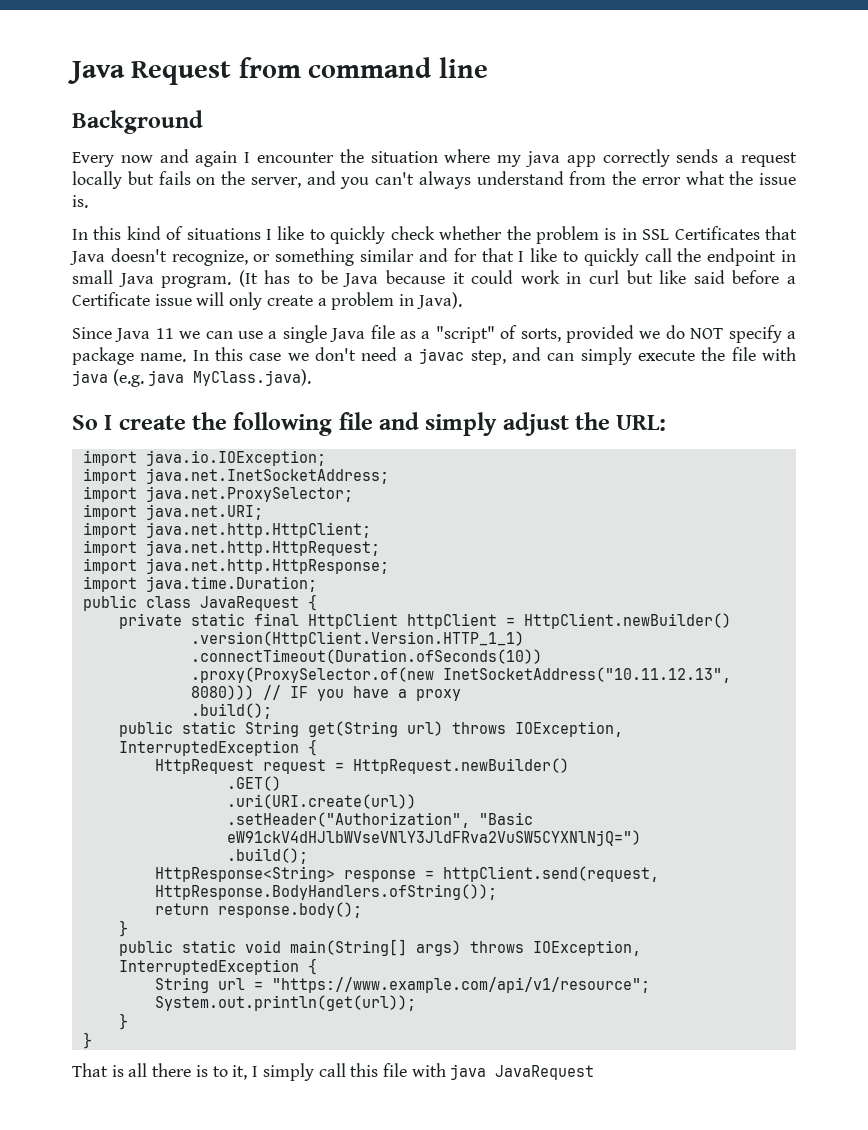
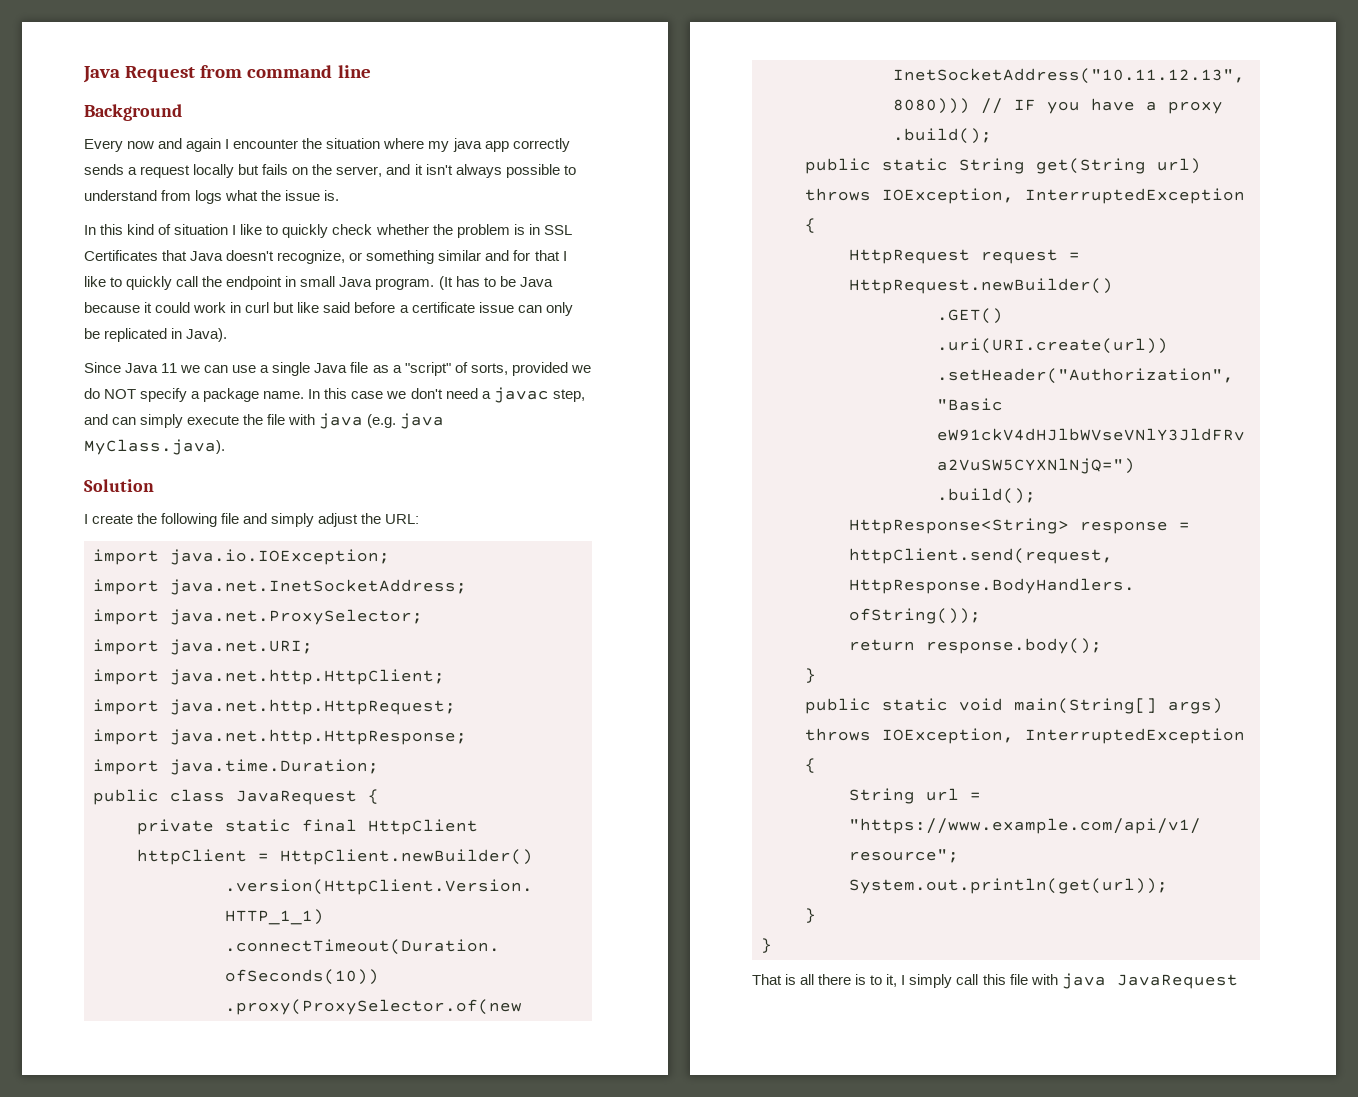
- Every now and again I encounter the situation where my java app correctly sends a request locally but fails on the server, and you can't always understand from the error what the issue is.
+ Every now and again I encounter the situation where my java app correctly sends a request locally but fails on the server, and it isn't always possible to understand from logs what the issue is.
- In this kind of situations I like to quickly check whether the problem is in SSL Certificates that Java doesn't recognize, or something similar and for that I like to quickly call the endpoint in small Java program.
+ In this kind of situation I like to quickly check whether the problem is in SSL Certificates that Java doesn't recognize, or something similar and for that I like to quickly call the endpoint in small Java program.
- (It has to be Java because it could work in curl but like said before a Certificate issue will only create a problem in Java).
+ (It has to be Java because it could work in curl but like said before a certificate issue can only be replicated in Java).
- So I create the following file and simply adjust the URL:
+ Solution
+ I create the following file and simply adjust the URL:

